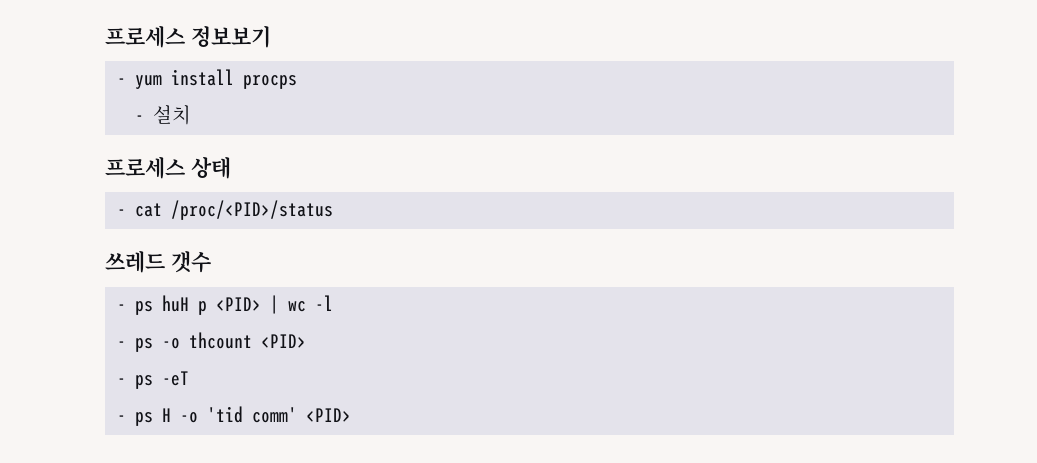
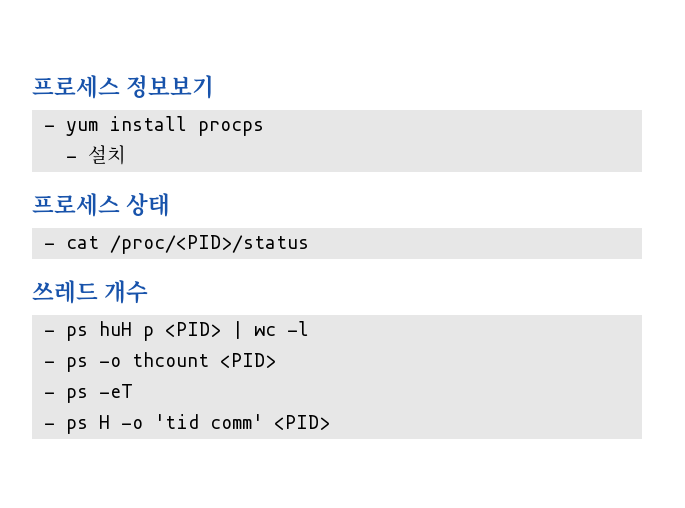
- 쓰레드 갯수
+ 쓰레드 개수

